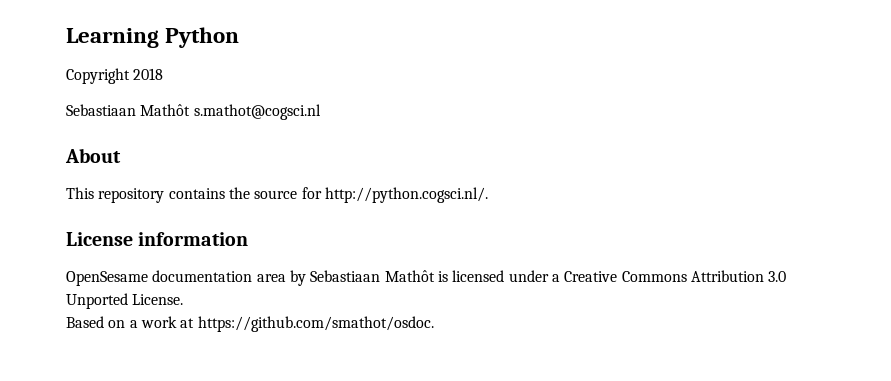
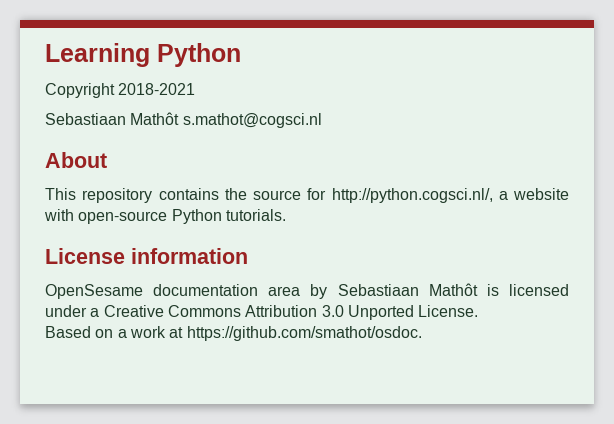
- Copyright 2018
+ Copyright 2018-2021
- This repository contains the source for http://python.cogsci.nl/.
+ This repository contains the source for http://python.cogsci.nl/, a website with open-source Python tutorials.

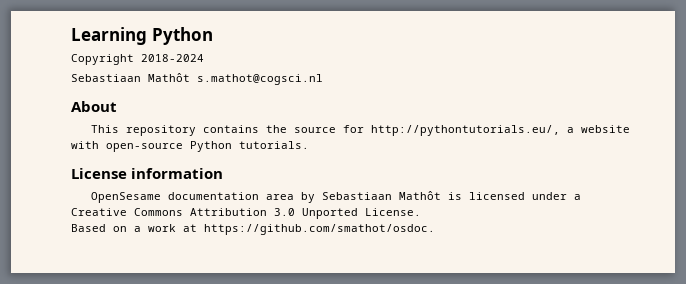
- Copyright 2018-2021
+ Copyright 2018-2024
- This repository contains the source for http://python.cogsci.nl/, a website with open-source Python tutorials.
+ This repository contains the source for http://pythontutorials.eu/, a website with open-source Python tutorials.

